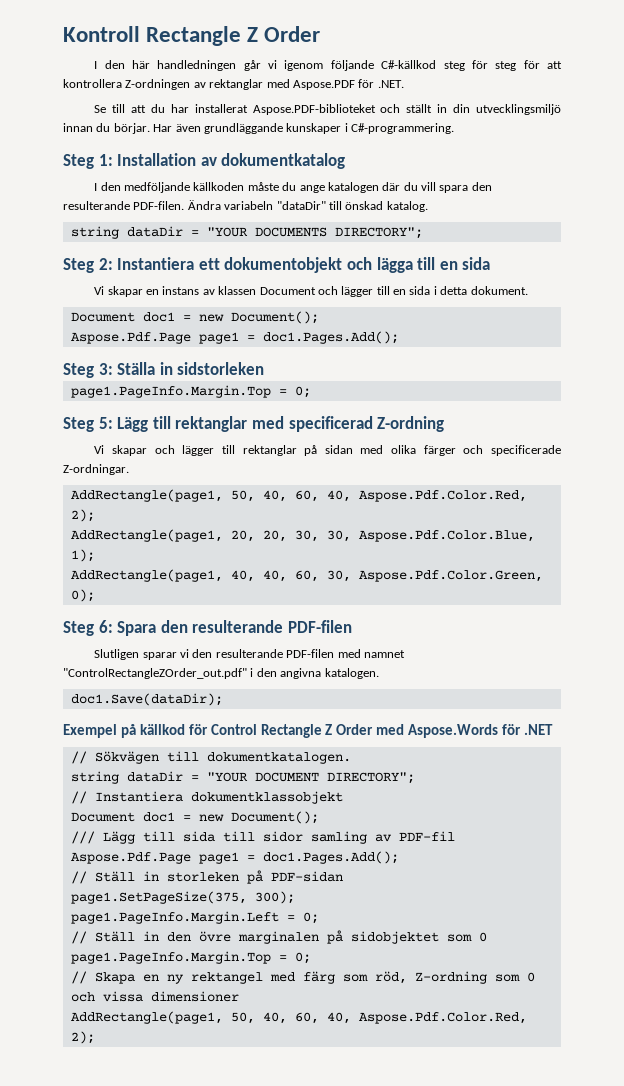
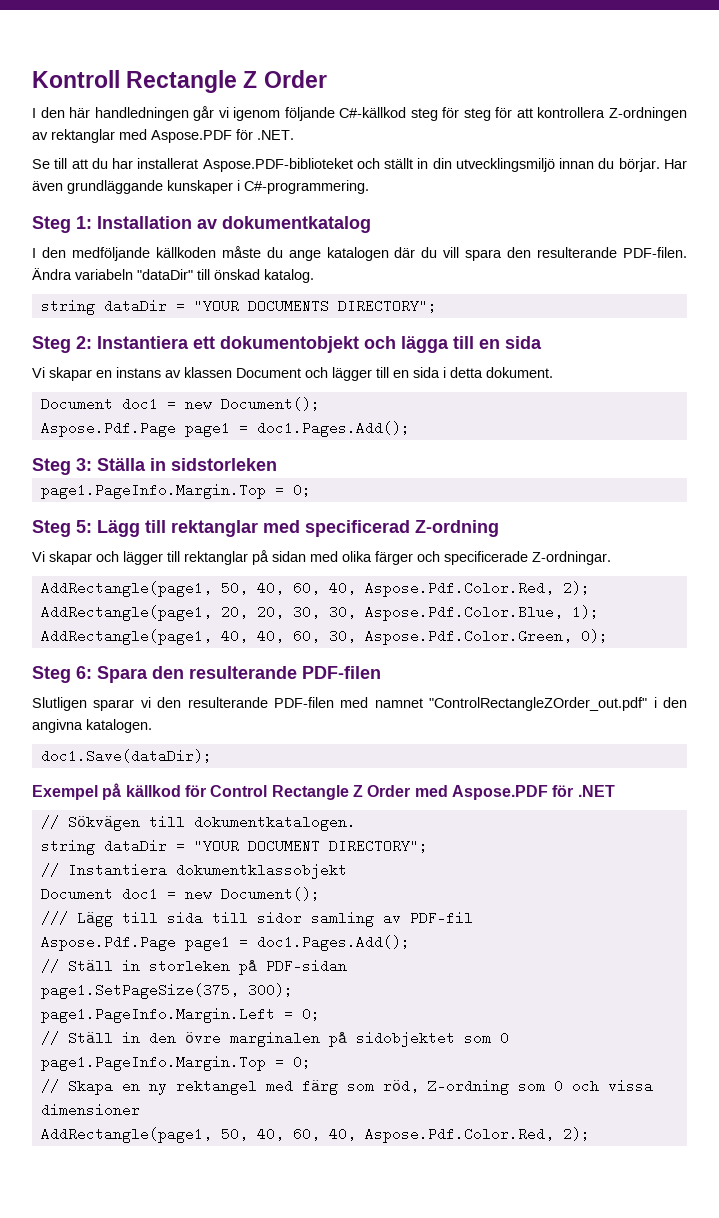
- Exempel på källkod för Control Rectangle Z Order med Aspose.Words för .NET
+ Exempel på källkod för Control Rectangle Z Order med Aspose.PDF för .NET

